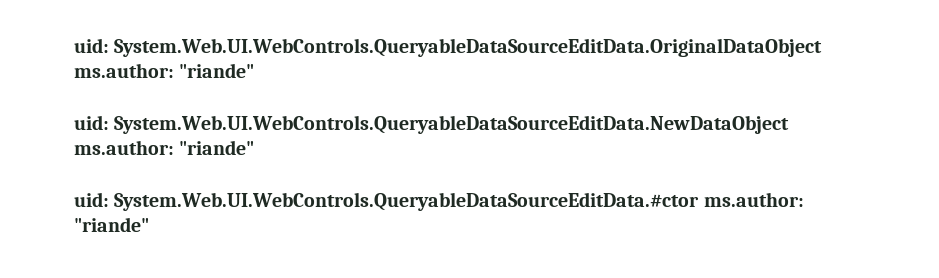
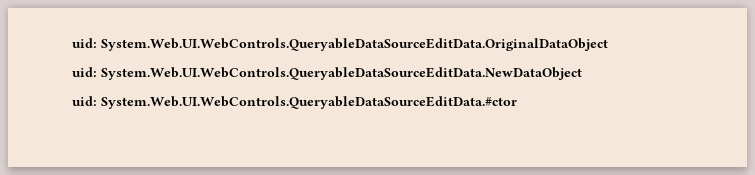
- uid: System.Web.UI.WebControls.QueryableDataSourceEditData.OriginalDataObject ms.author: "riande"
+ uid: System.Web.UI.WebControls.QueryableDataSourceEditData.OriginalDataObject
- uid: System.Web.UI.WebControls.QueryableDataSourceEditData.NewDataObject ms.author: "riande"
+ uid: System.Web.UI.WebControls.QueryableDataSourceEditData.NewDataObject
- uid: System.Web.UI.WebControls.QueryableDataSourceEditData.#ctor ms.author: "riande"
+ uid: System.Web.UI.WebControls.QueryableDataSourceEditData.#ctor

